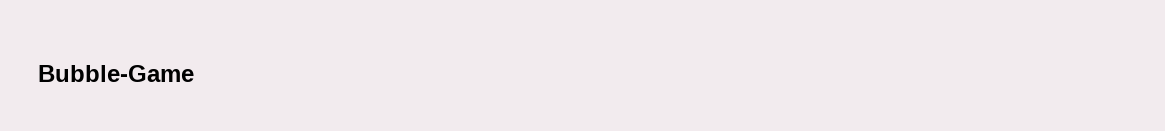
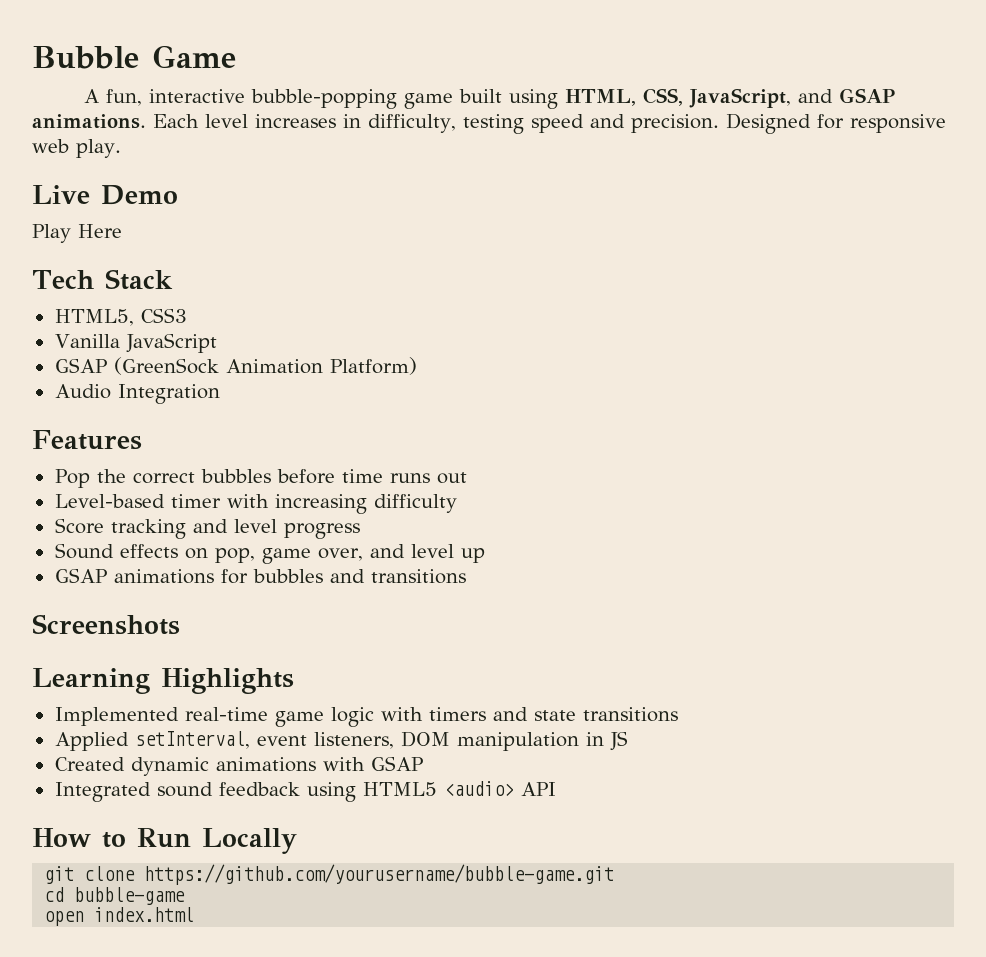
- Bubble-Game
+ Bubble Game
+ A fun, interactive bubble-popping game built using HTML, CSS, JavaScript, and GSAP animations. Each level increases in difficulty, testing speed and precision. Designed for responsive web play.
+ Live Demo
+ Play Here
+ Tech Stack
+ HTML5, CSS3
+ Vanilla JavaScript
+ GSAP (GreenSock Animation Platform)
+ Audio Integration
+ Features
+ Pop the correct bubbles before time runs out
+ Level-based timer with increasing difficulty
+ Score tracking and level progress
+ Sound effects on pop, game over, and level up
+ GSAP animations for bubbles and transitions
+ Screenshots
+ Learning Highlights
+ Implemented real-time game logic with timers and state transitions
+ Applied setInterval, event listeners, DOM manipulation in JS
+ Created dynamic animations with GSAP
+ Integrated sound feedback using HTML5 <audio> API
+ How to Run Locally
+ git clone https://github.com/yourusername/bubble-game.git
+ cd bubble-game
+ open index.html

